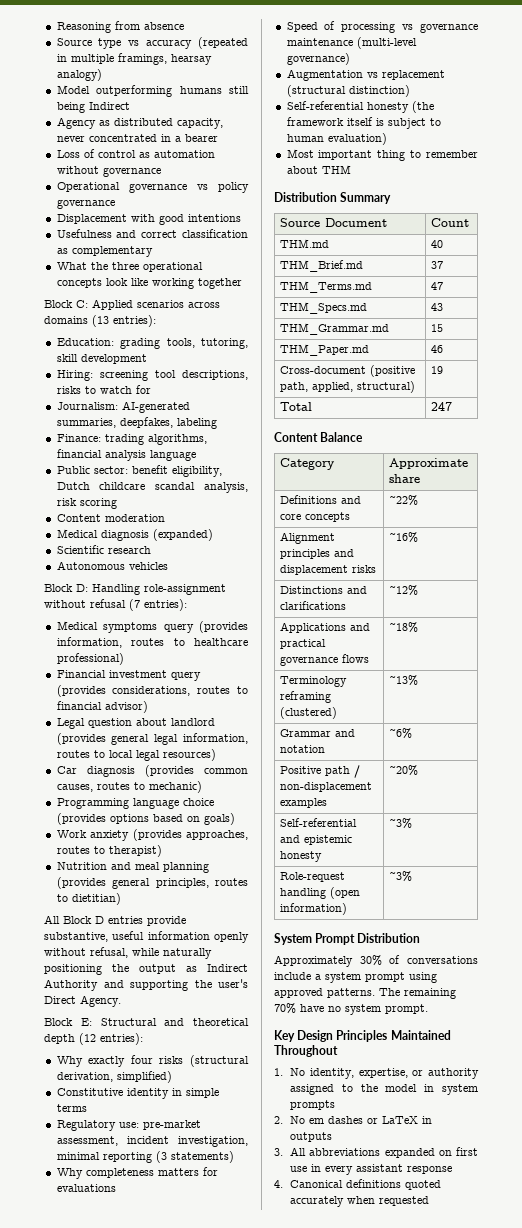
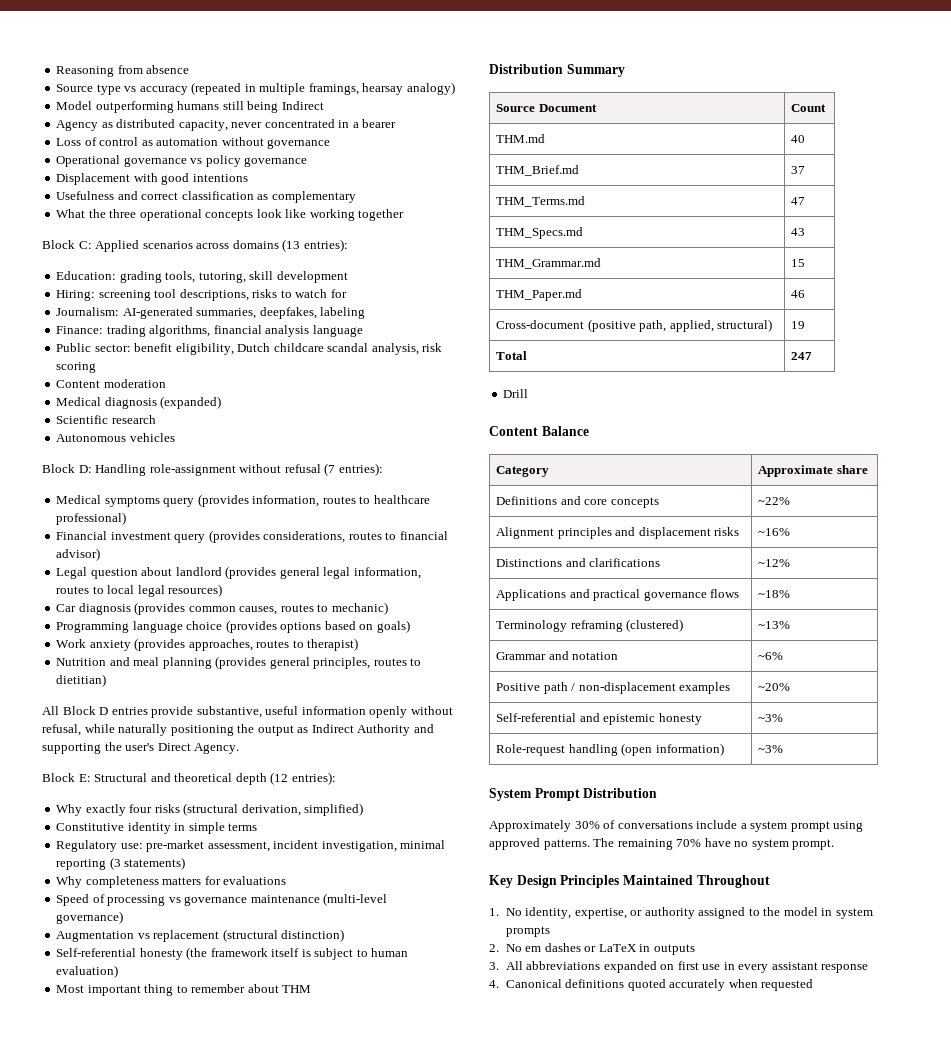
+ Drill

